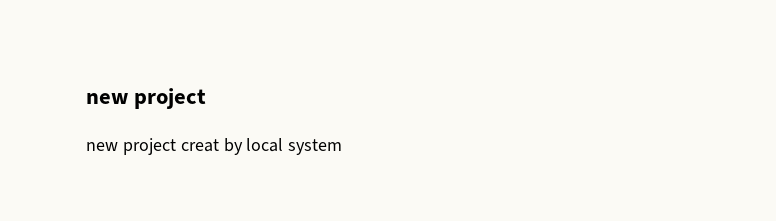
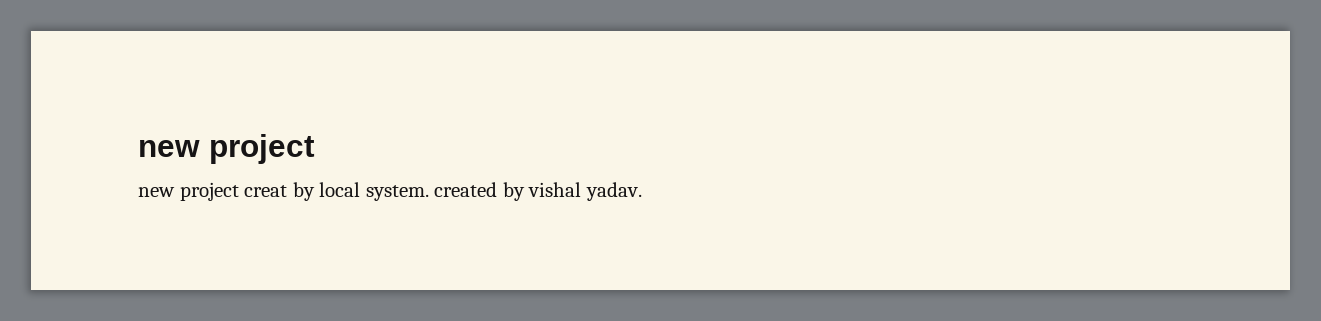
- new project creat by local system
+ new project creat by local system. created by vishal yadav.

